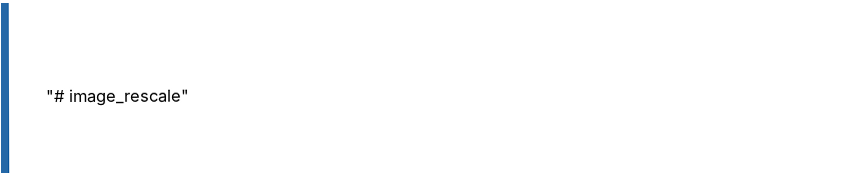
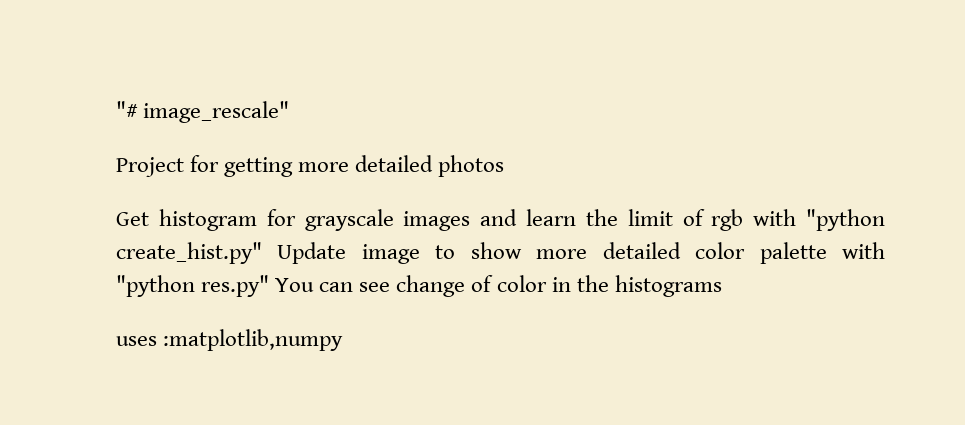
+ Project for getting more detailed photos
+ Get histogram for grayscale images and learn the limit of rgb with "python create_hist.py" Update image to show more detailed color palette with "python res.py" You can see change of color in the histograms
+ uses :matplotlib,numpy

